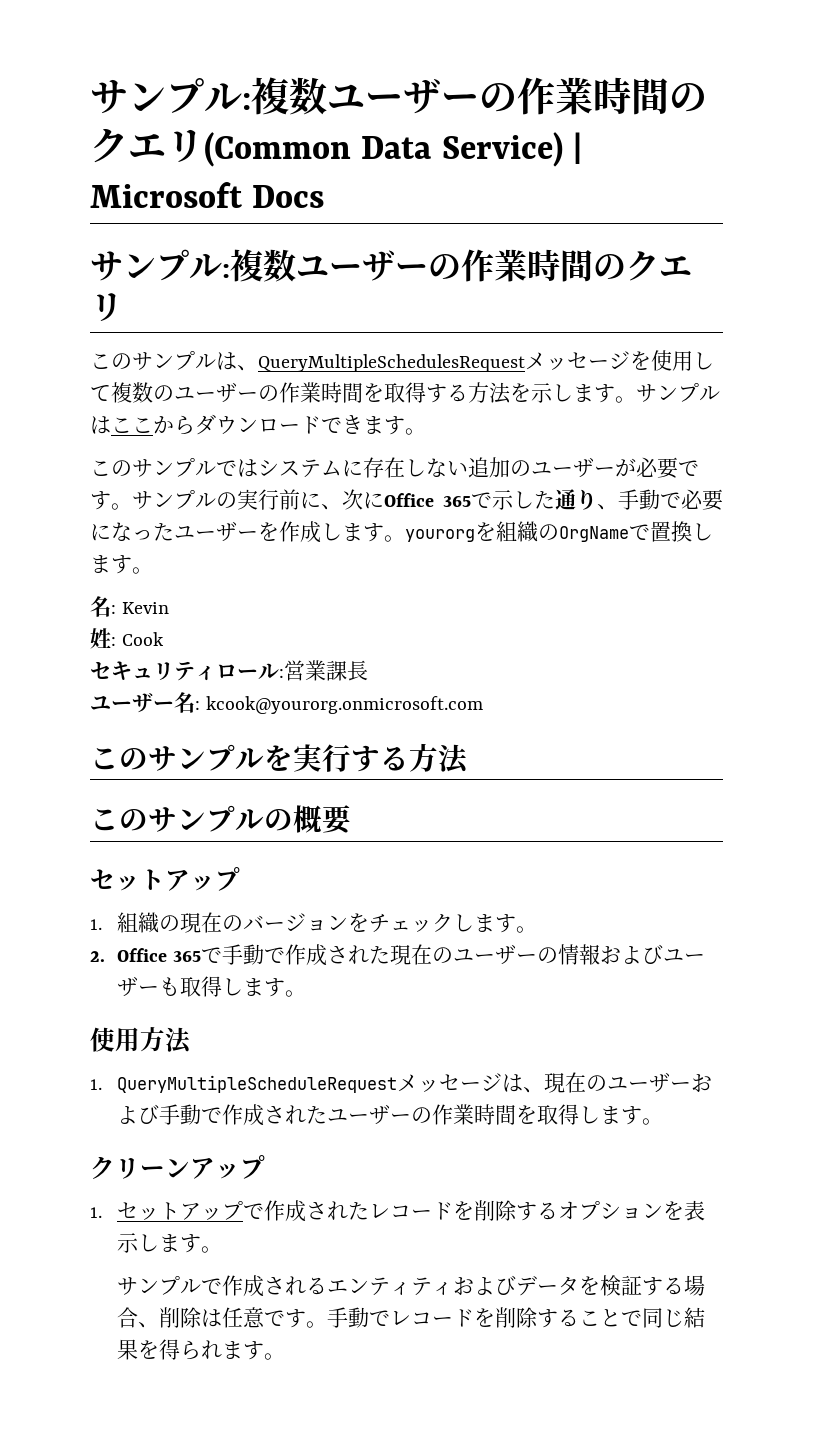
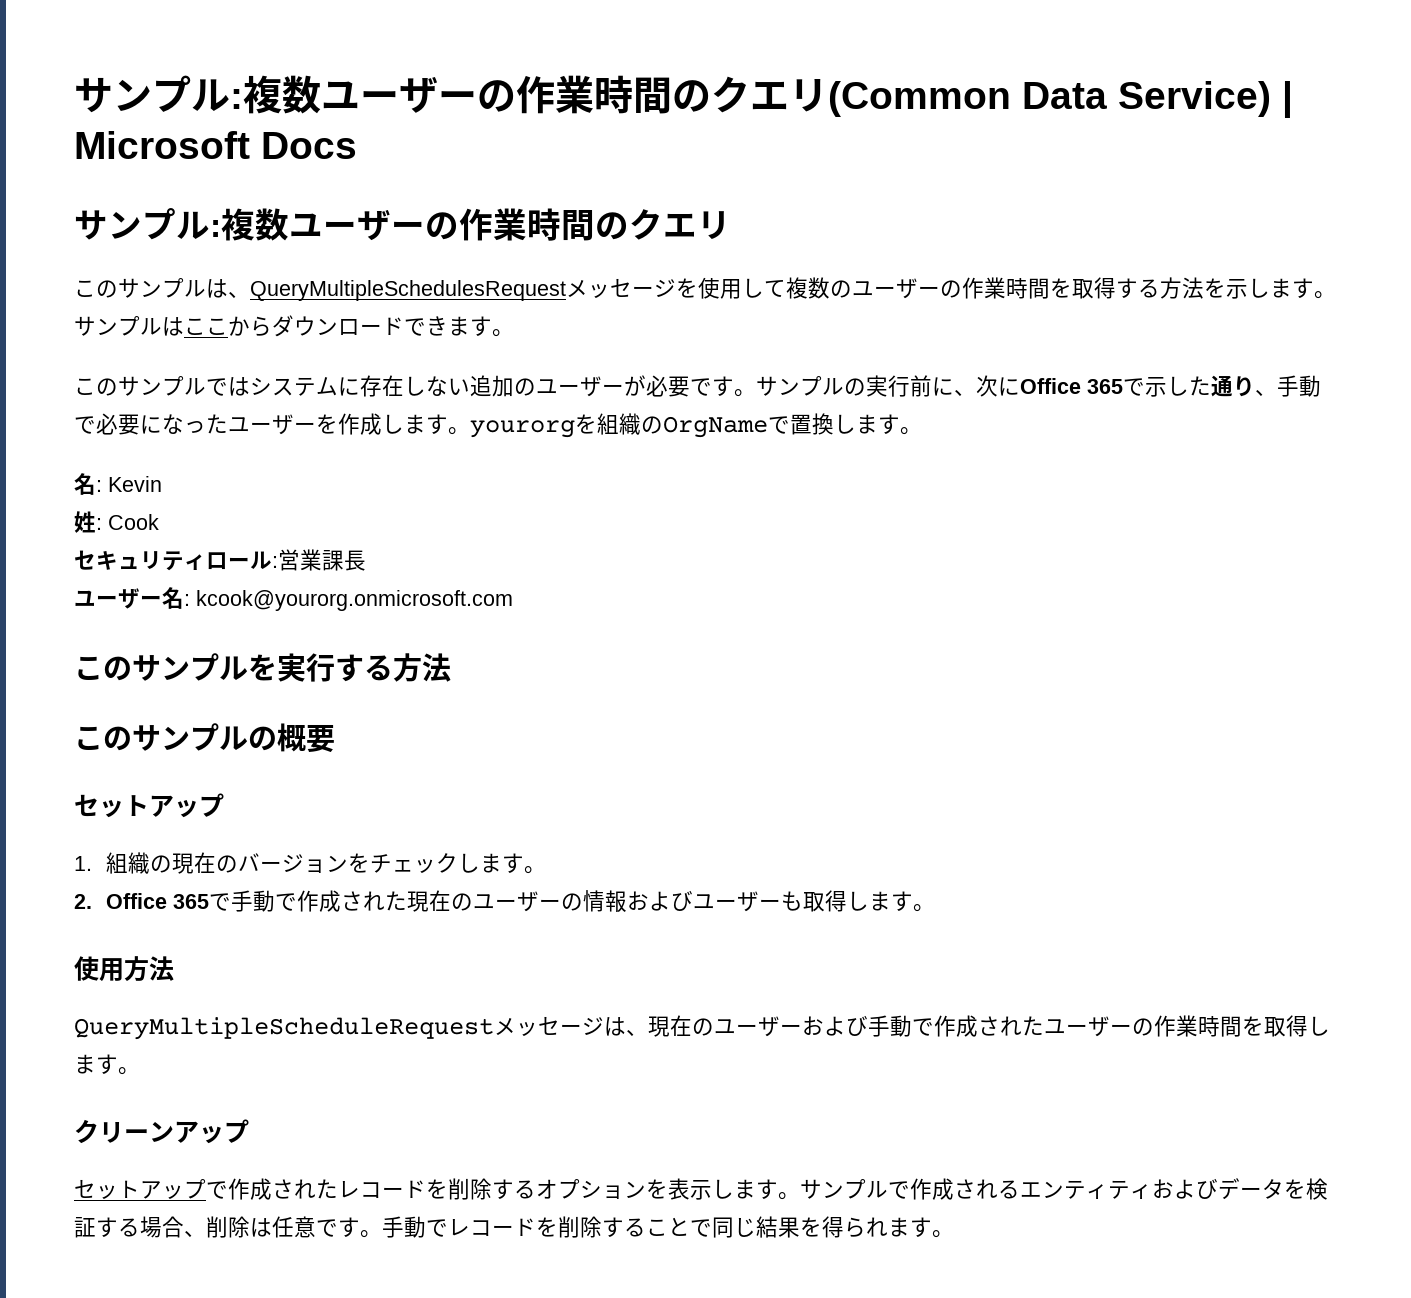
- 1. QueryMultipleScheduleRequestメッセージは、現在のユーザーおよび手動で作成されたユーザーの作業時間を取得します。
+ QueryMultipleScheduleRequestメッセージは、現在のユーザーおよび手動で作成されたユーザーの作業時間を取得します。
- 1.セットアップで作成されたレコードを削除するオプションを表示します。
- サンプルで作成されるエンティティおよびデータを検証する場合、削除は任意です。
+ セットアップで作成されたレコードを削除するオプションを表示します。サンプルで作成されるエンティティおよびデータを検証する場合、削除は任意です。

